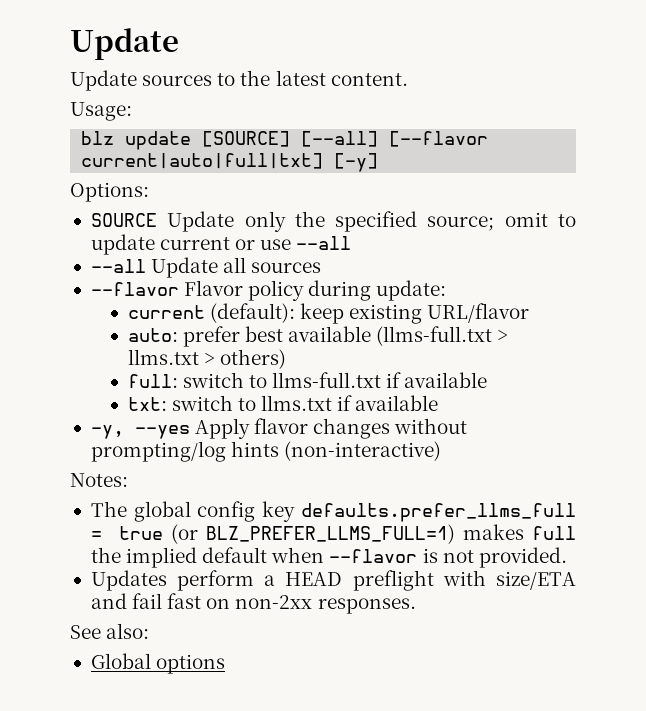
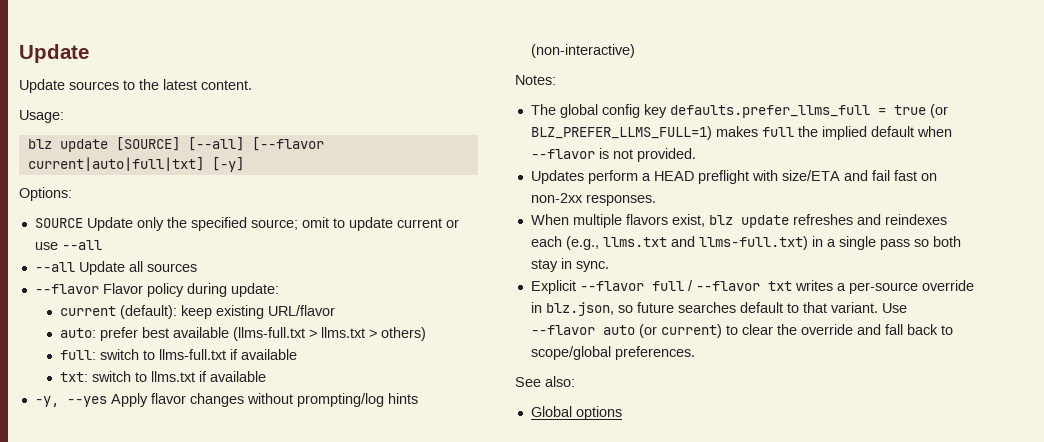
+ When multiple flavors exist, blz update refreshes and reindexes each (e.g., llms.txt and llms-full.txt) in a single pass so both stay in sync.
+ Explicit --flavor full / --flavor txt writes a per-source override in blz.json, so future searches default to that variant. Use --flavor auto (or current) to clear the override and fall back to scope/global preferences.

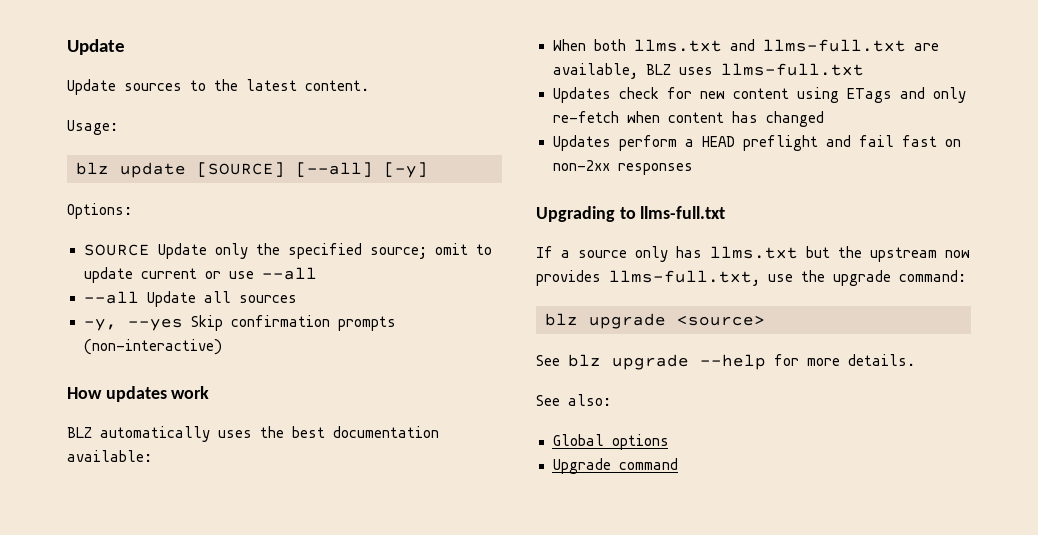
- blz update [SOURCE] [--all] [--flavor current|auto|full|txt] [-y]
+ blz update [SOURCE] [--all] [-y]
- --flavor Flavor policy during update:
- current (default): keep existing URL/flavor
- auto: prefer best available (llms-full.txt > llms.txt > others)
- full: switch to llms-full.txt if available
- txt: switch to llms.txt if available
- -y, --yes Apply flavor changes without prompting/log hints (non-interactive)
- Notes:
- The global config key defaults.prefer_llms_full = true (or BLZ_PREFER_LLMS_FULL=1) makes full the implied default when --flavor is not provided.
+ -y, --yes Skip confirmation prompts (non-interactive)
+ How updates work
+ BLZ automatically uses the best documentation available:
+ When both llms.txt and llms-full.txt are available, BLZ uses llms-full.txt
+ Updates check for new content using ETags and only re-fetch when content has changed
- Updates perform a HEAD preflight with size/ETA and fail fast on non-2xx responses.
- When multiple flavors exist, blz update refreshes and reindexes each (e.g., llms.txt and llms-full.txt) in a single pass so both stay in sync.
- Explicit --flavor full / --flavor txt writes a per-source override in blz.json, so future searches default to that variant. Use --flavor auto (or current) to clear the override and fall back to scope/global preferences.
+ Updates perform a HEAD preflight and fail fast on non-2xx responses
+ Upgrading to llms-full.txt
+ If a source only has llms.txt but the upstream now provides llms-full.txt, use the upgrade command:
+ blz upgrade <source>
+ See blz upgrade --help for more details.
+ Upgrade command

